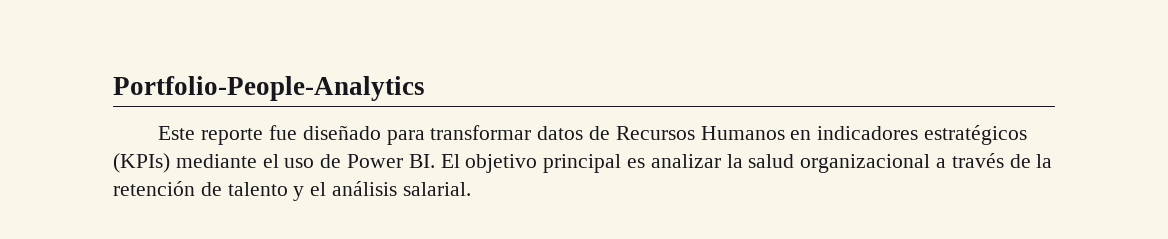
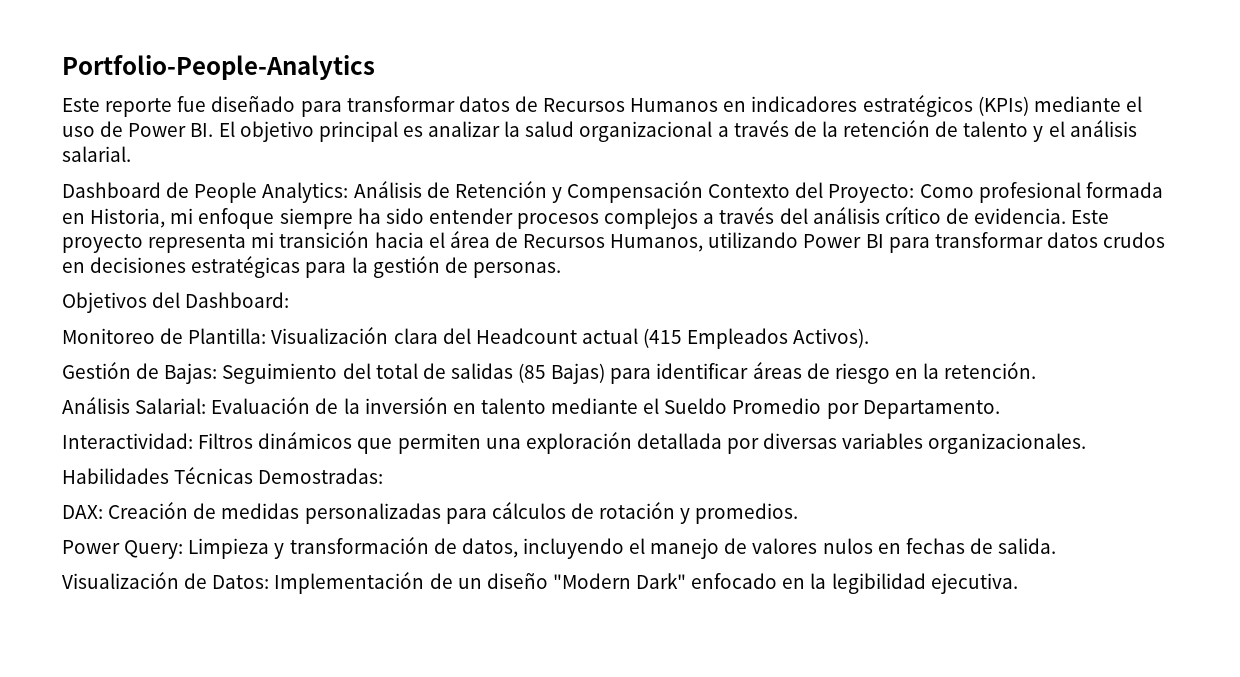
+ Dashboard de People Analytics: Análisis de Retención y Compensación Contexto del Proyecto: Como profesional formada en Historia, mi enfoque siempre ha sido entender procesos complejos a través del análisis crítico de evidencia. Este proyecto representa mi transición hacia el área de Recursos Humanos, utilizando Power BI para transformar datos crudos en decisiones estratégicas para la gestión de personas.
+ Objetivos del Dashboard:
+ Monitoreo de Plantilla: Visualización clara del Headcount actual (415 Empleados Activos).
+ Gestión de Bajas: Seguimiento del total de salidas (85 Bajas) para identificar áreas de riesgo en la retención.
+ Análisis Salarial: Evaluación de la inversión en talento mediante el Sueldo Promedio por Departamento.
+ Interactividad: Filtros dinámicos que permiten una exploración detallada por diversas variables organizacionales.
+ Habilidades Técnicas Demostradas:
+ DAX: Creación de medidas personalizadas para cálculos de rotación y promedios.
+ Power Query: Limpieza y transformación de datos, incluyendo el manejo de valores nulos en fechas de salida.
+ Visualización de Datos: Implementación de un diseño "Modern Dark" enfocado en la legibilidad ejecutiva.

